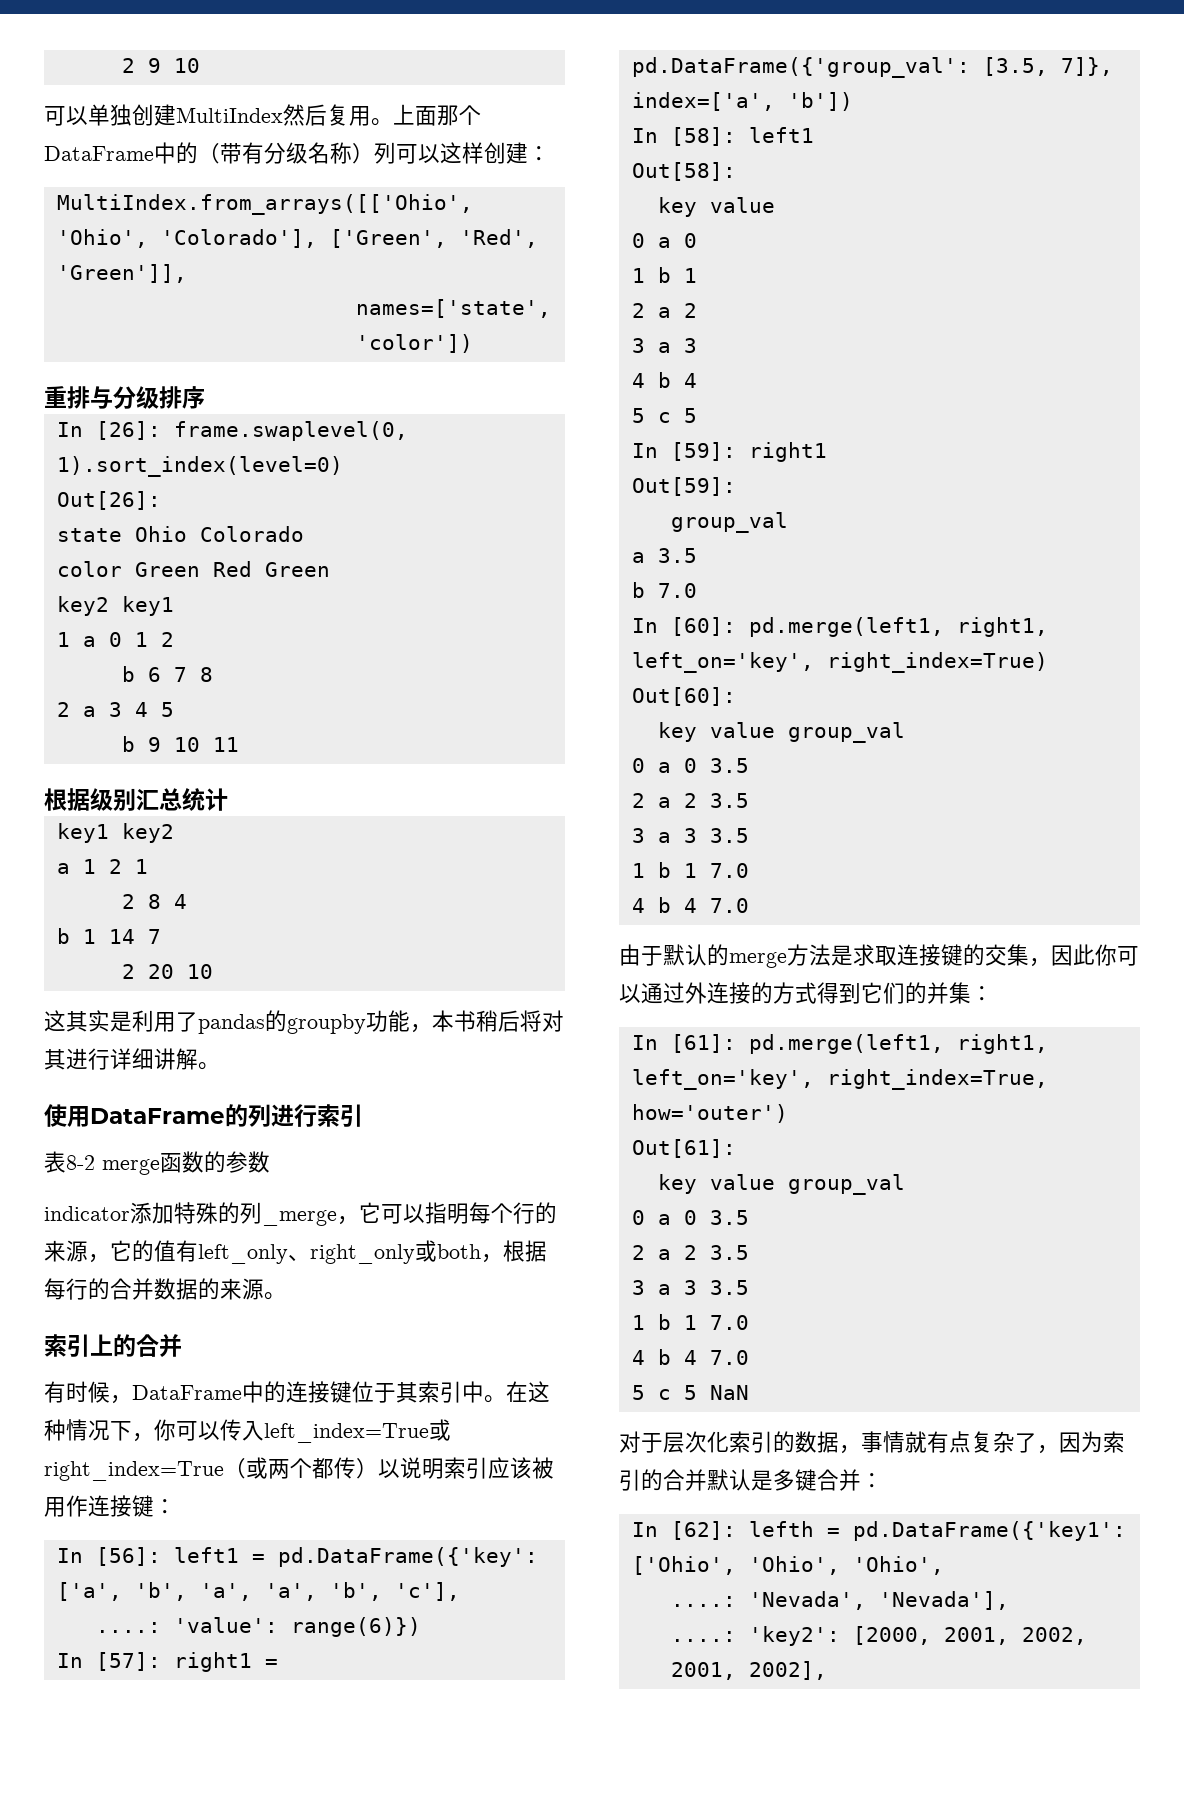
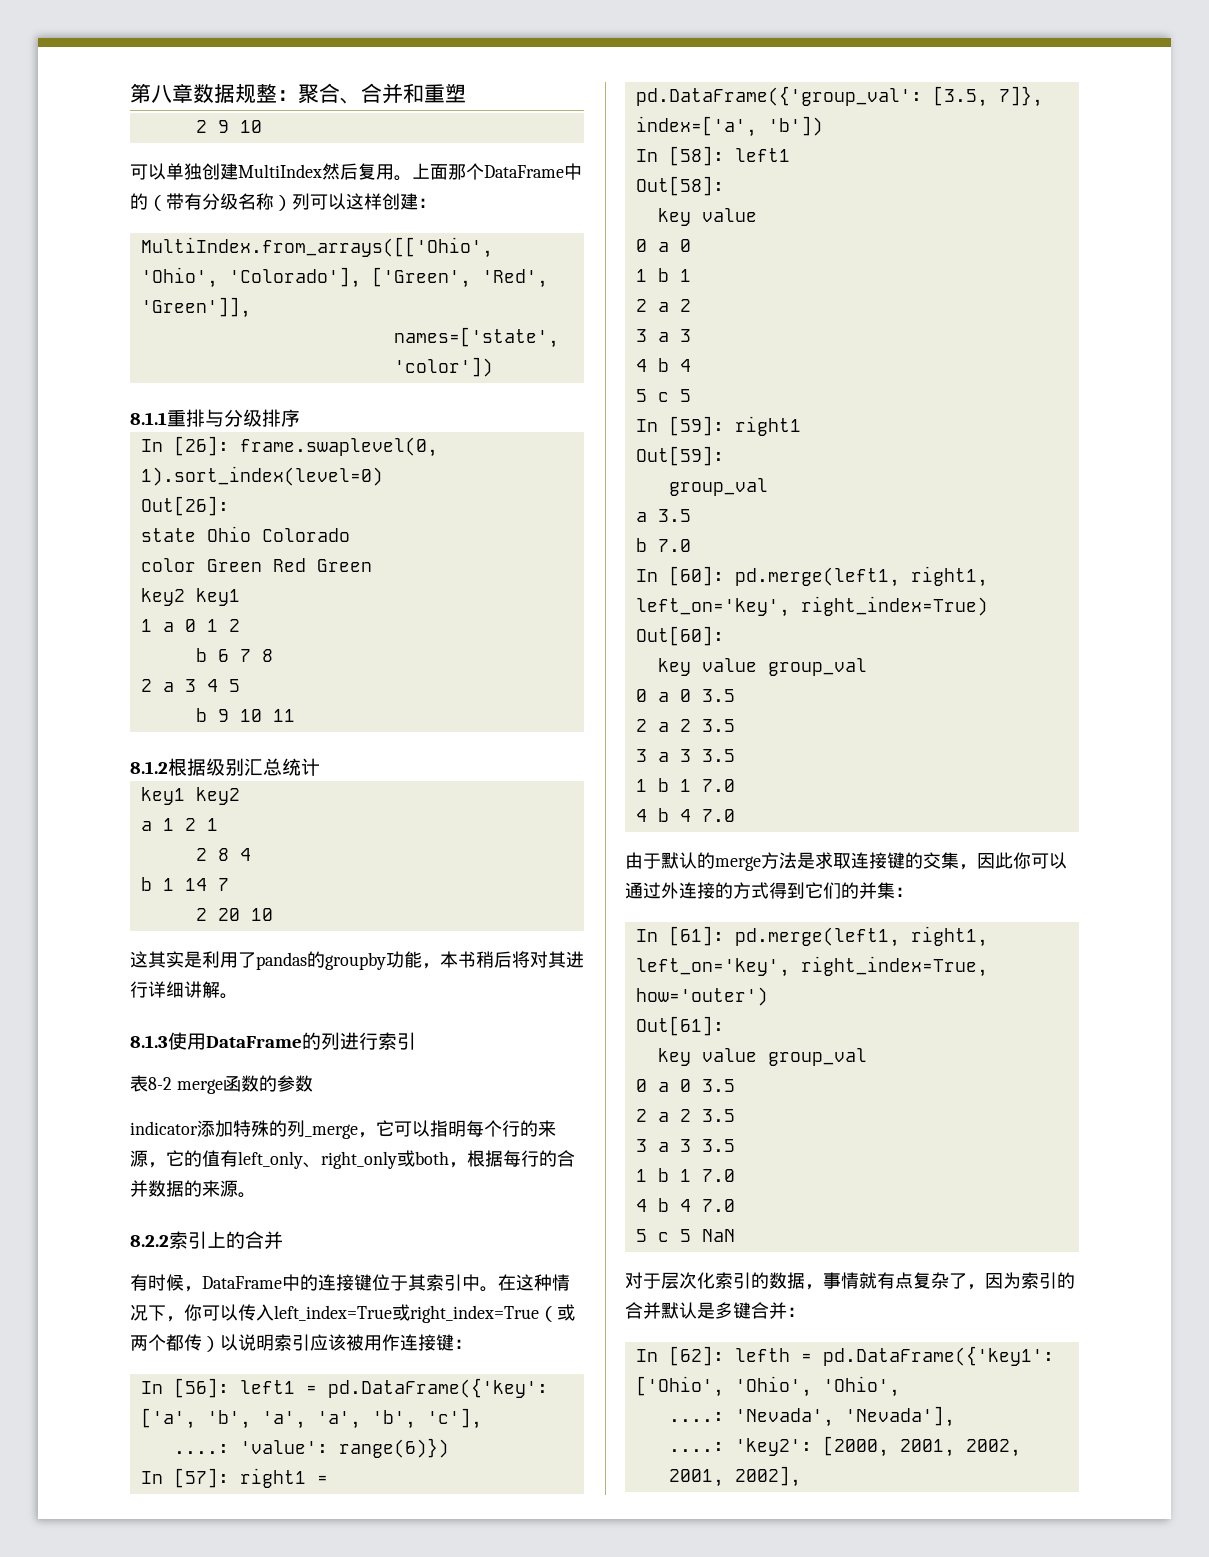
+ 第八章数据规整：聚合、合并和重塑
- 重排与分级排序
+ 8.1.1重排与分级排序
- 根据级别汇总统计
+ 8.1.2根据级别汇总统计
- 使用DataFrame的列进行索引
+ 8.1.3使用DataFrame的列进行索引
- 索引上的合并
+ 8.2.2索引上的合并

